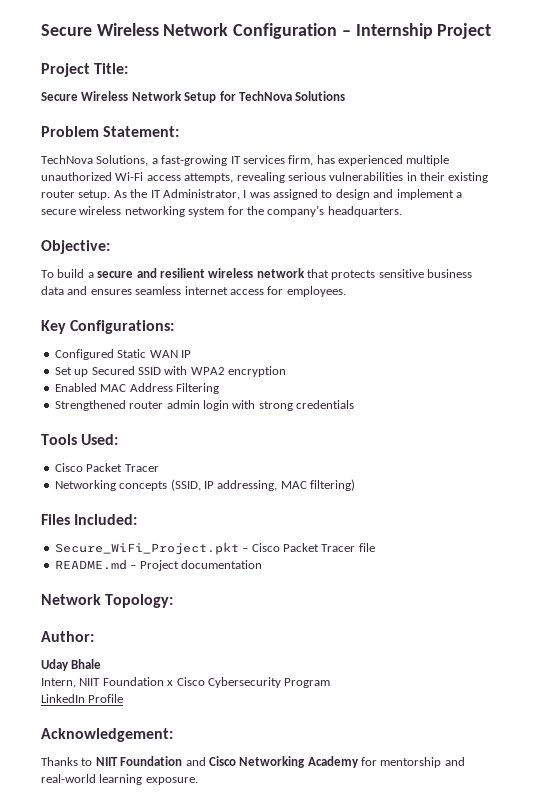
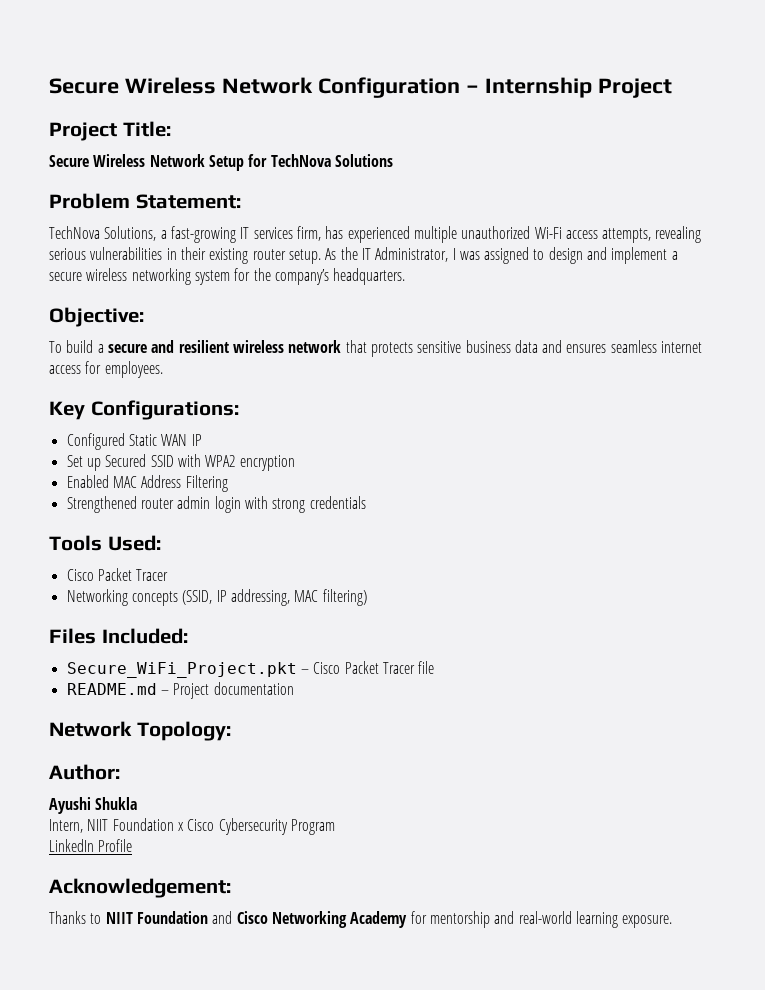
- Uday Bhale
+ Ayushi Shukla

